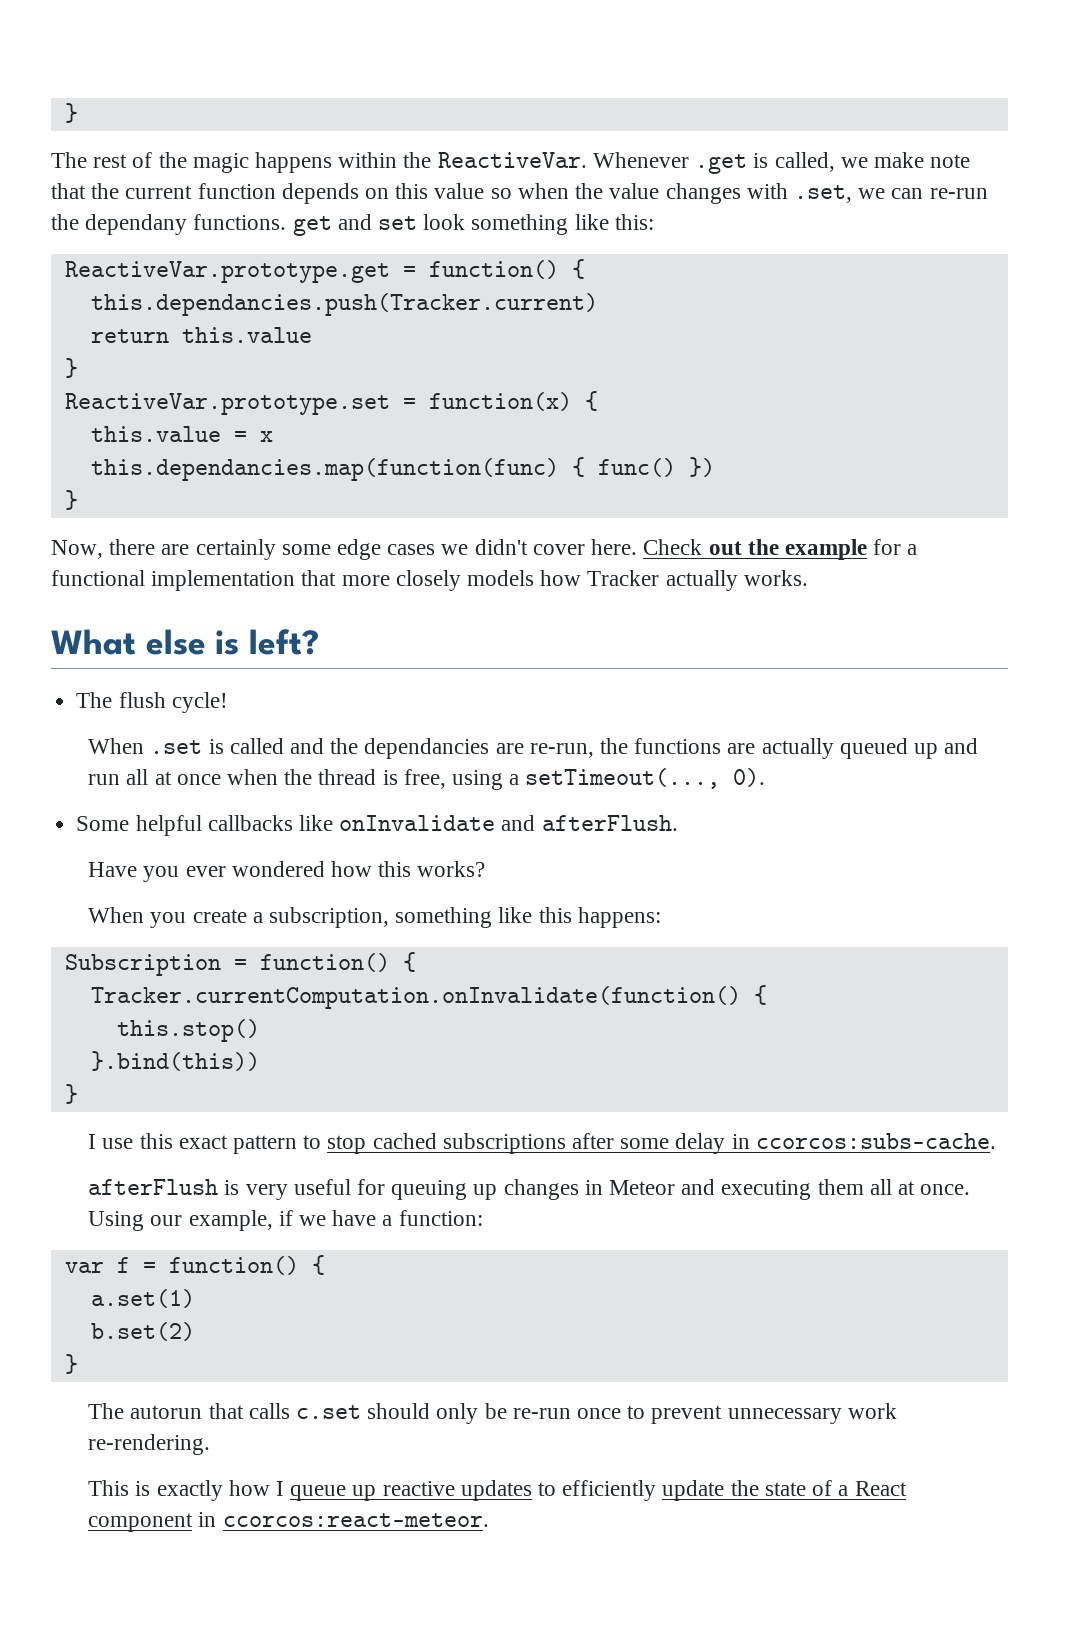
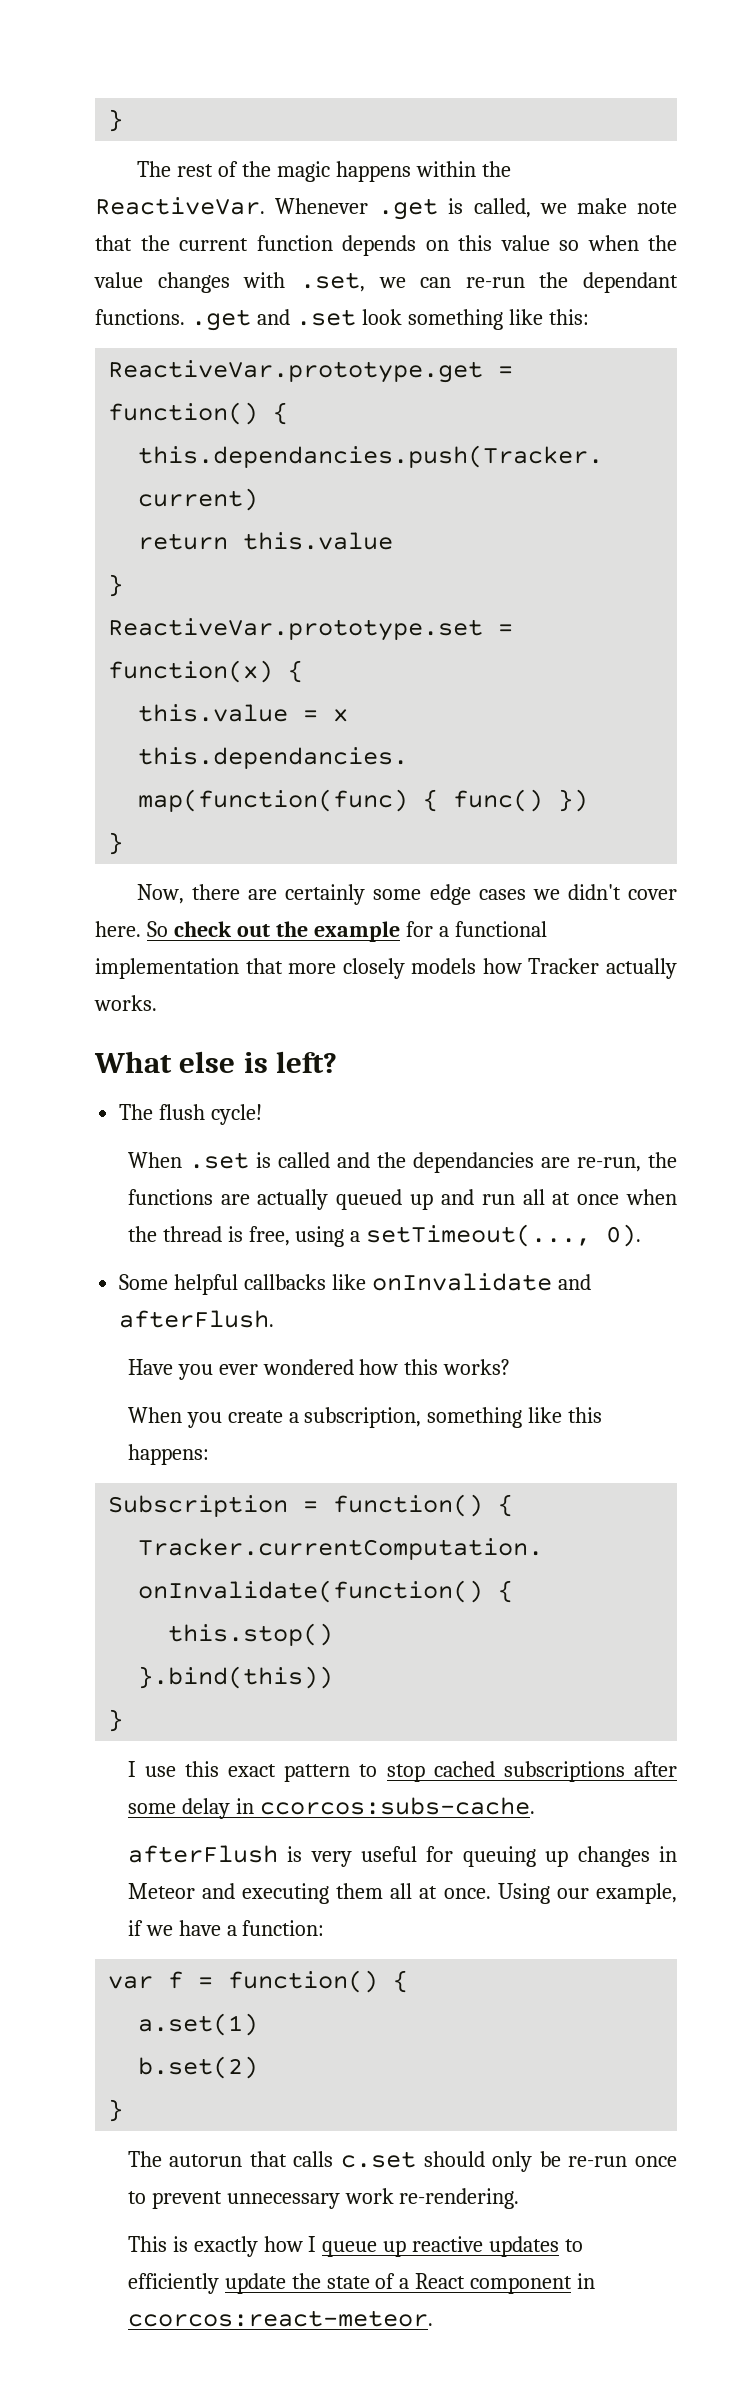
- Whenever .get is called, we make note that the current function depends on this value so when the value changes with .set, we can re-run the dependany functions. get and set look something like this:
+ Whenever .get is called, we make note that the current function depends on this value so when the value changes with .set, we can re-run the dependant functions. .get and .set look something like this:
- Check out the example for a functional implementation that more closely models how Tracker actually works.
+ So check out the example for a functional implementation that more closely models how Tracker actually works.

